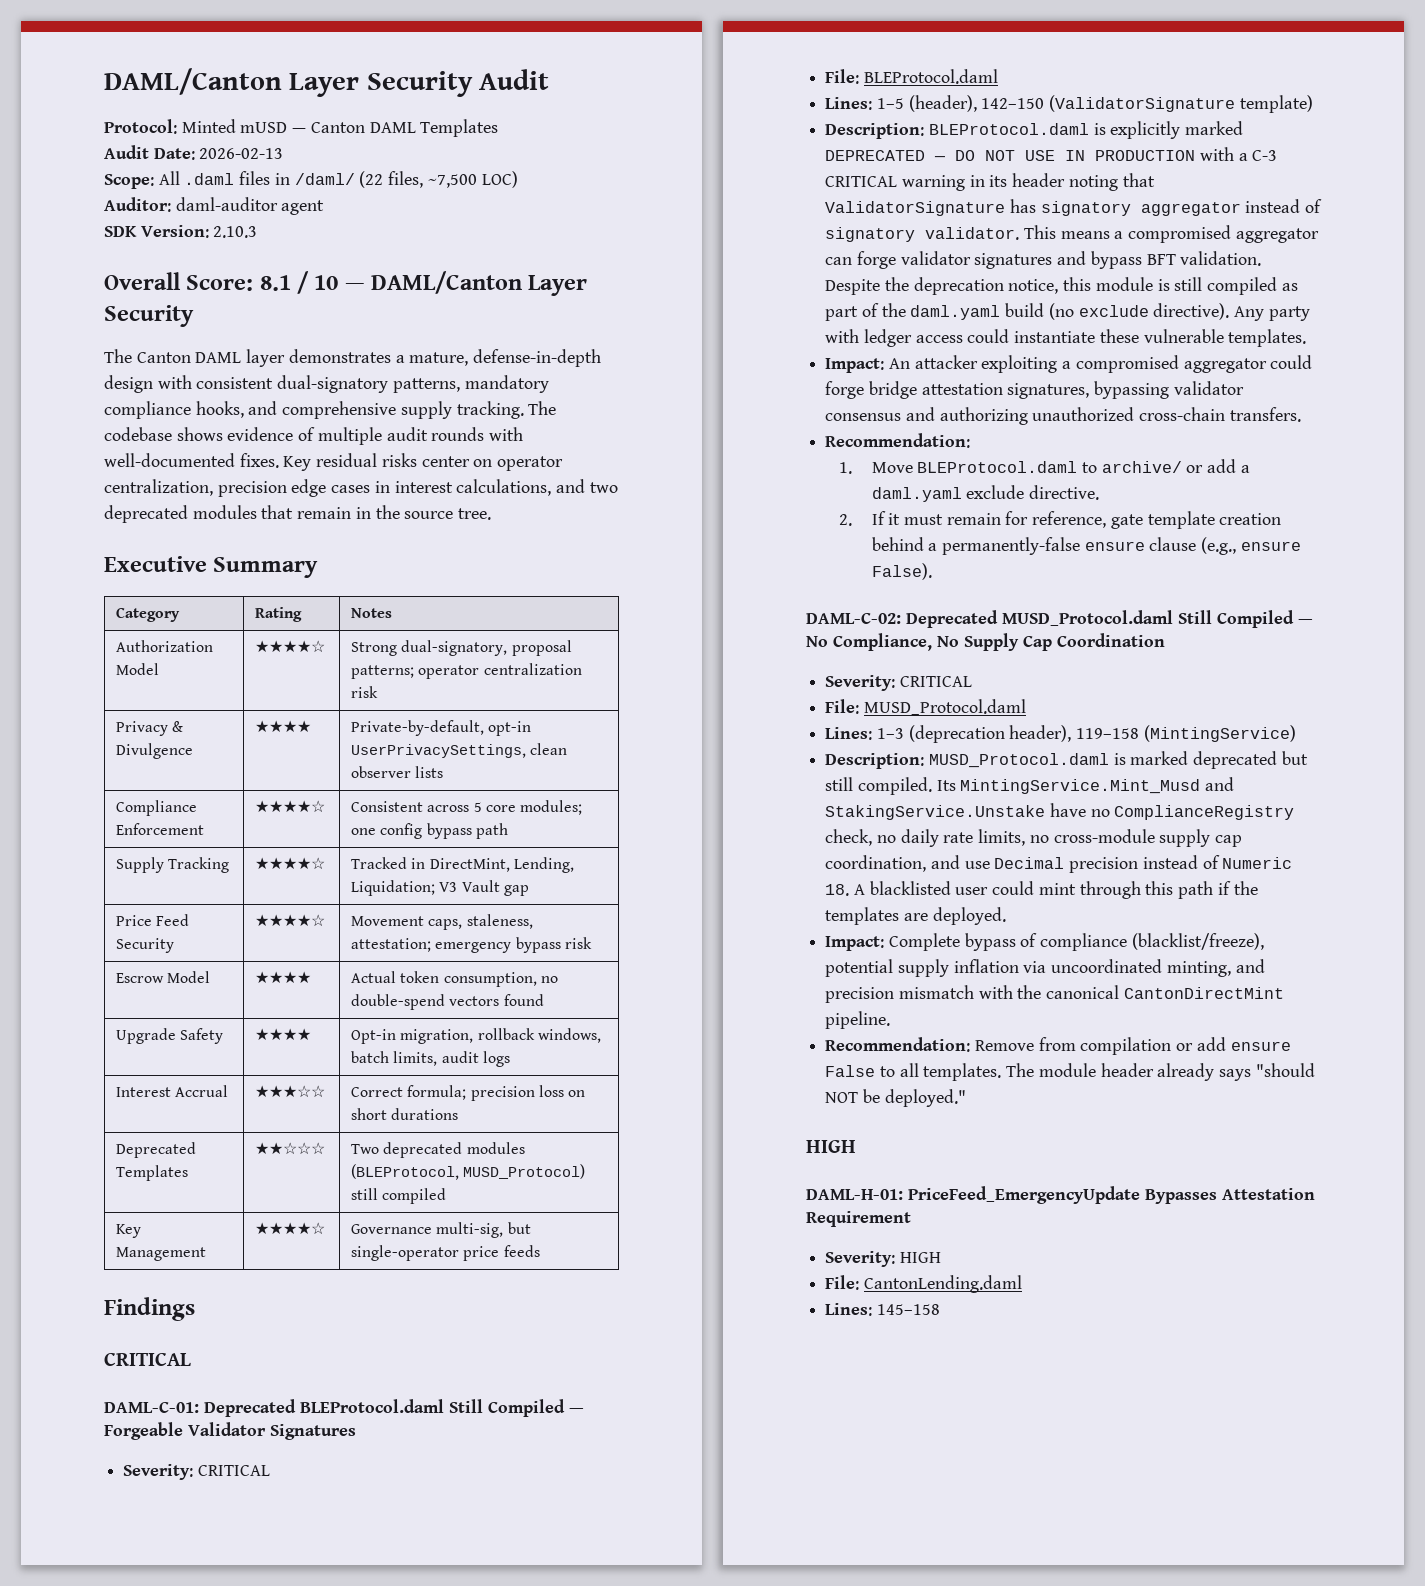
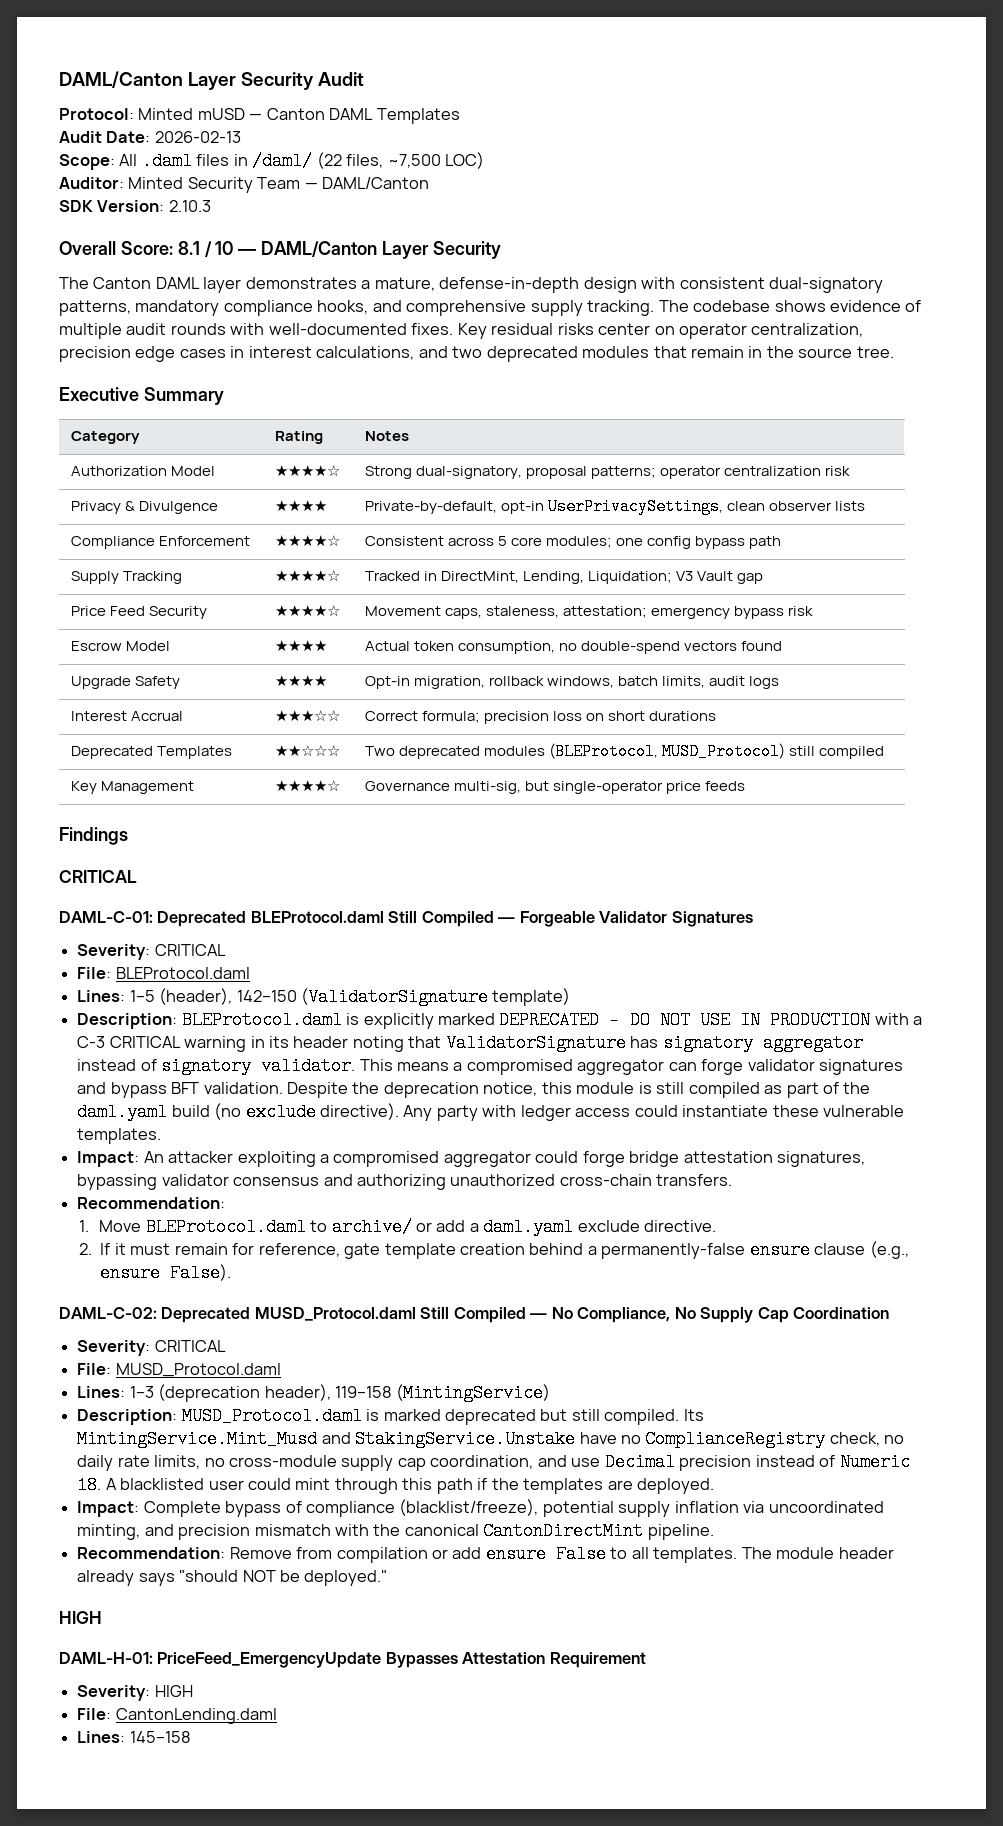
- Auditor: daml-auditor agent
+ Auditor: Minted Security Team — DAML/Canton

